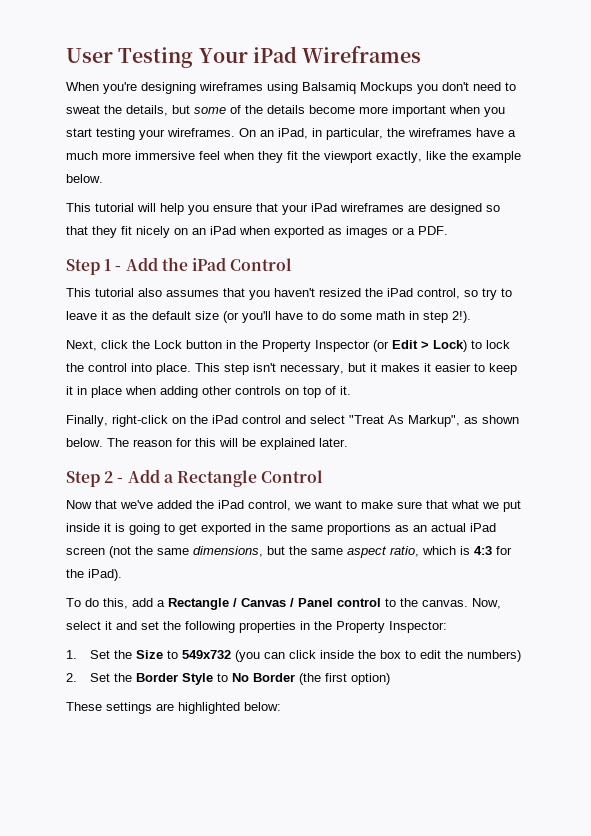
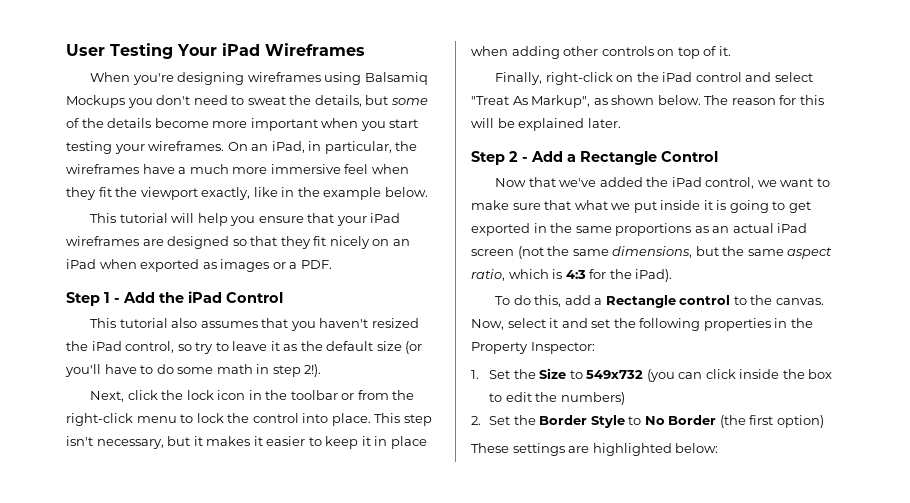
- On an iPad, in particular, the wireframes have a much more immersive feel when they fit the viewport exactly, like the example below.
+ On an iPad, in particular, the wireframes have a much more immersive feel when they fit the viewport exactly, like in the example below.
- Next, click the Lock button in the Property Inspector (or Edit > Lock) to lock the control into place.
+ Next, click the lock icon in the toolbar or from the right-click menu to lock the control into place.
- To do this, add a Rectangle / Canvas / Panel control to the canvas.
+ To do this, add a Rectangle control to the canvas.

